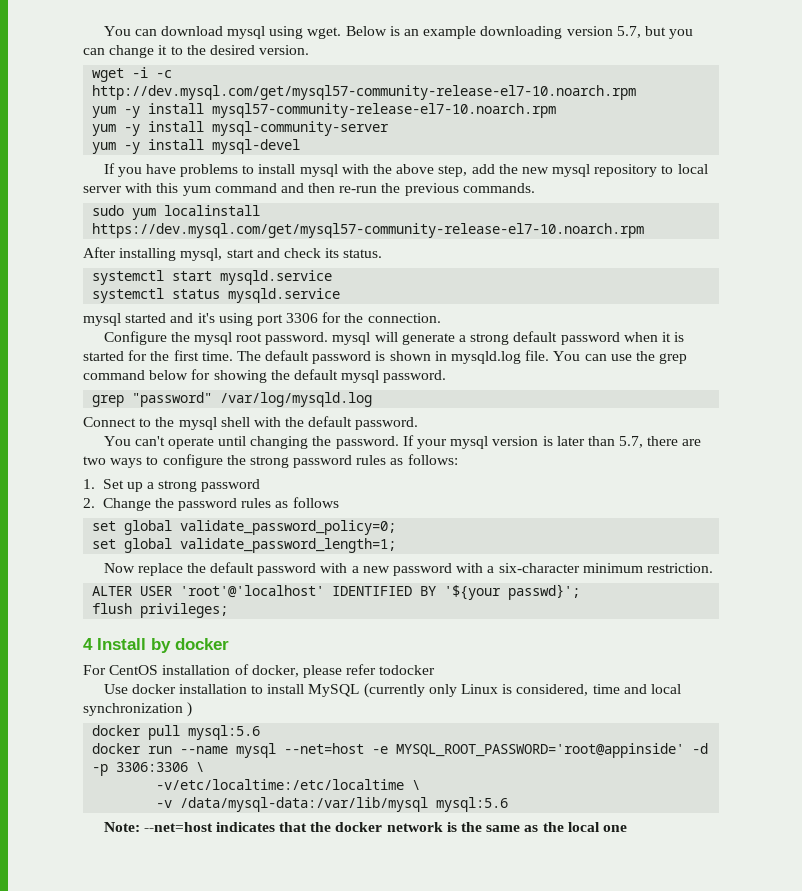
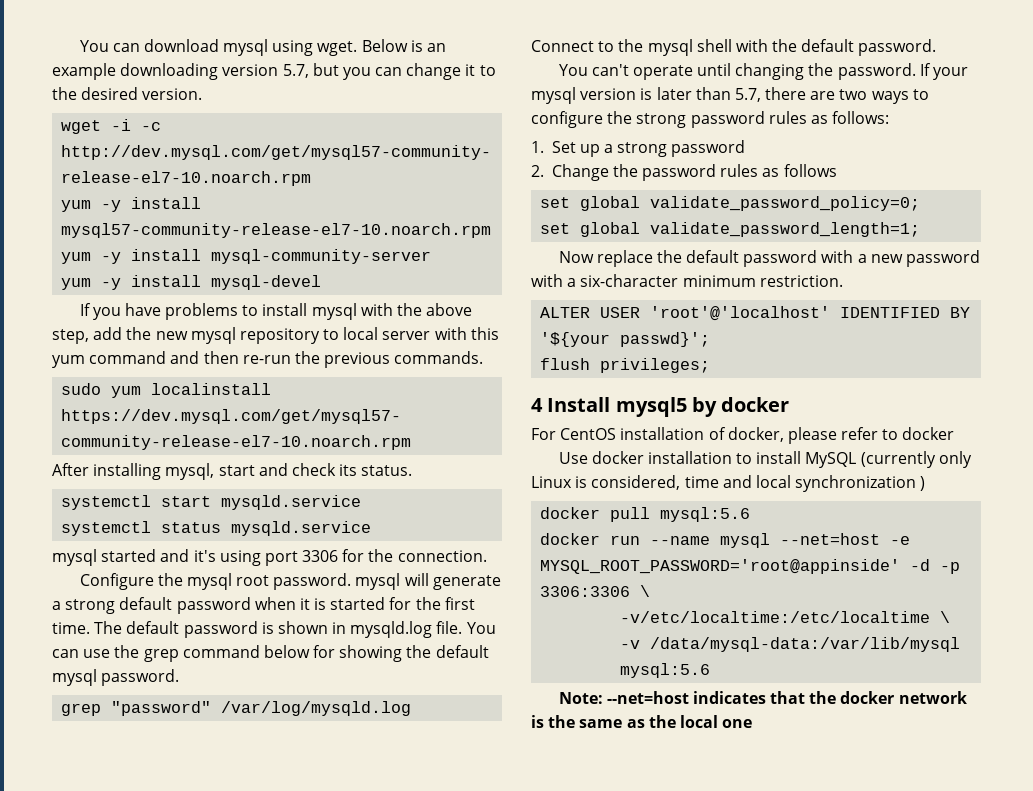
- 4 Install by docker
+ 4 Install mysql5 by docker
- For CentOS installation of docker, please refer todocker
+ For CentOS installation of docker, please refer to docker

